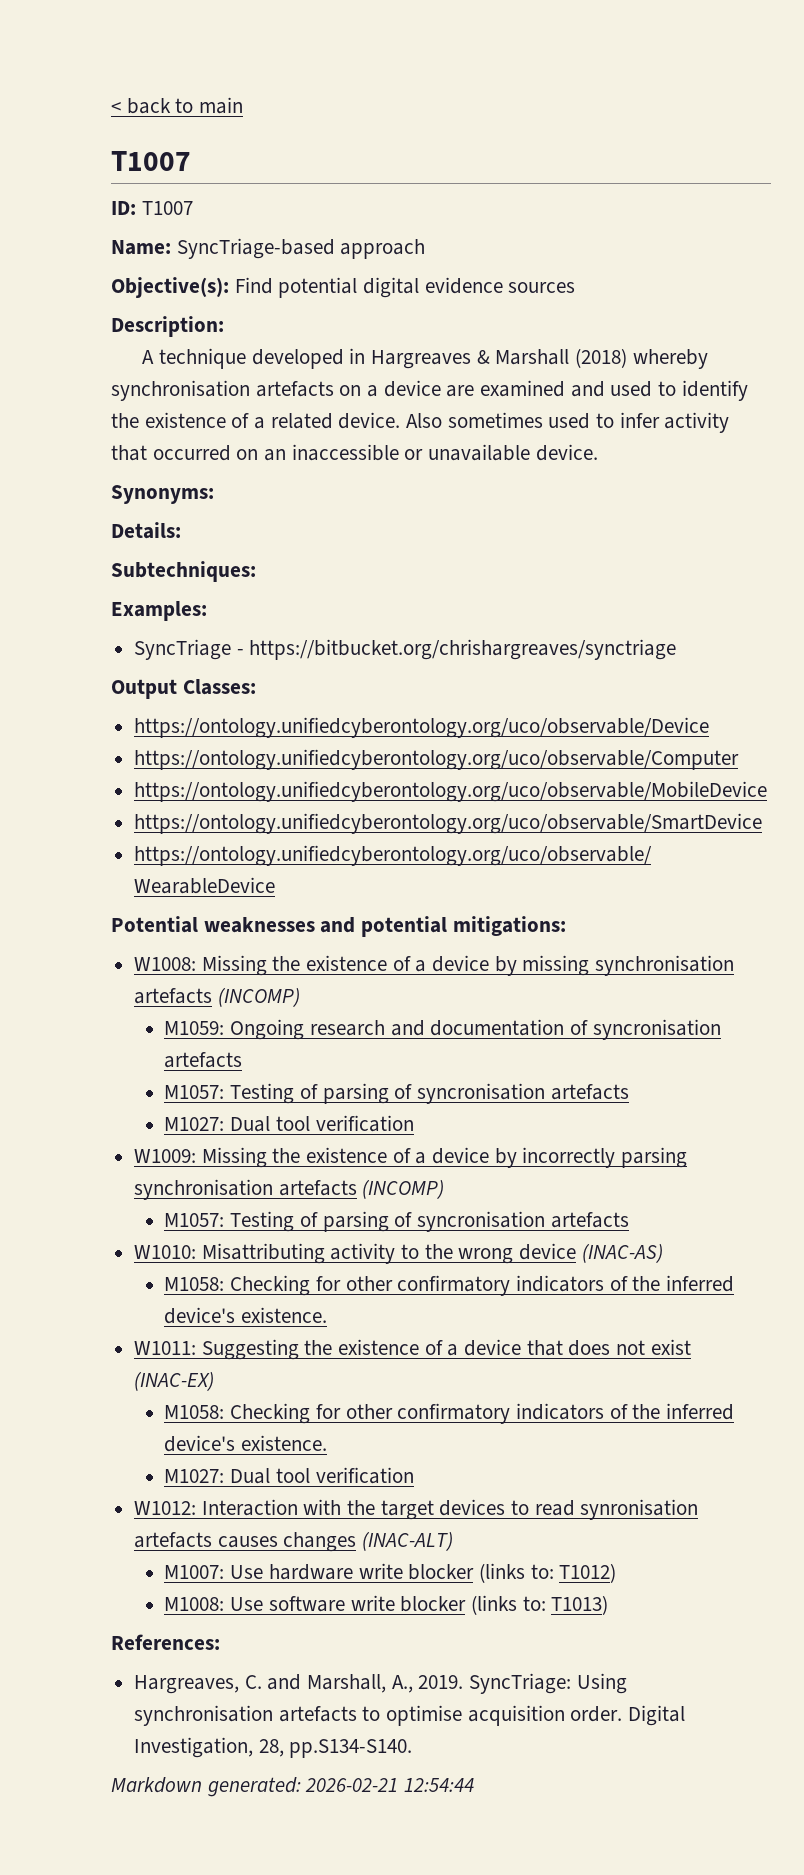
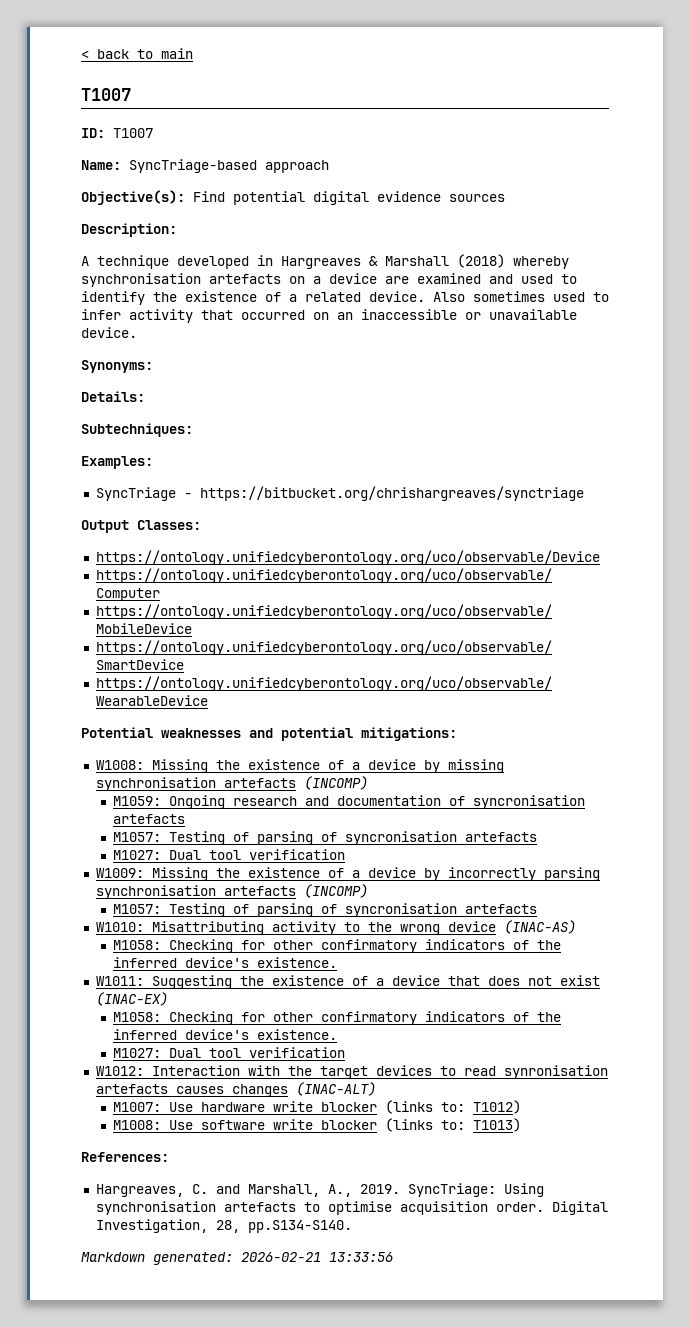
- Markdown generated: 2026-02-21 12:54:44
+ Markdown generated: 2026-02-21 13:33:56

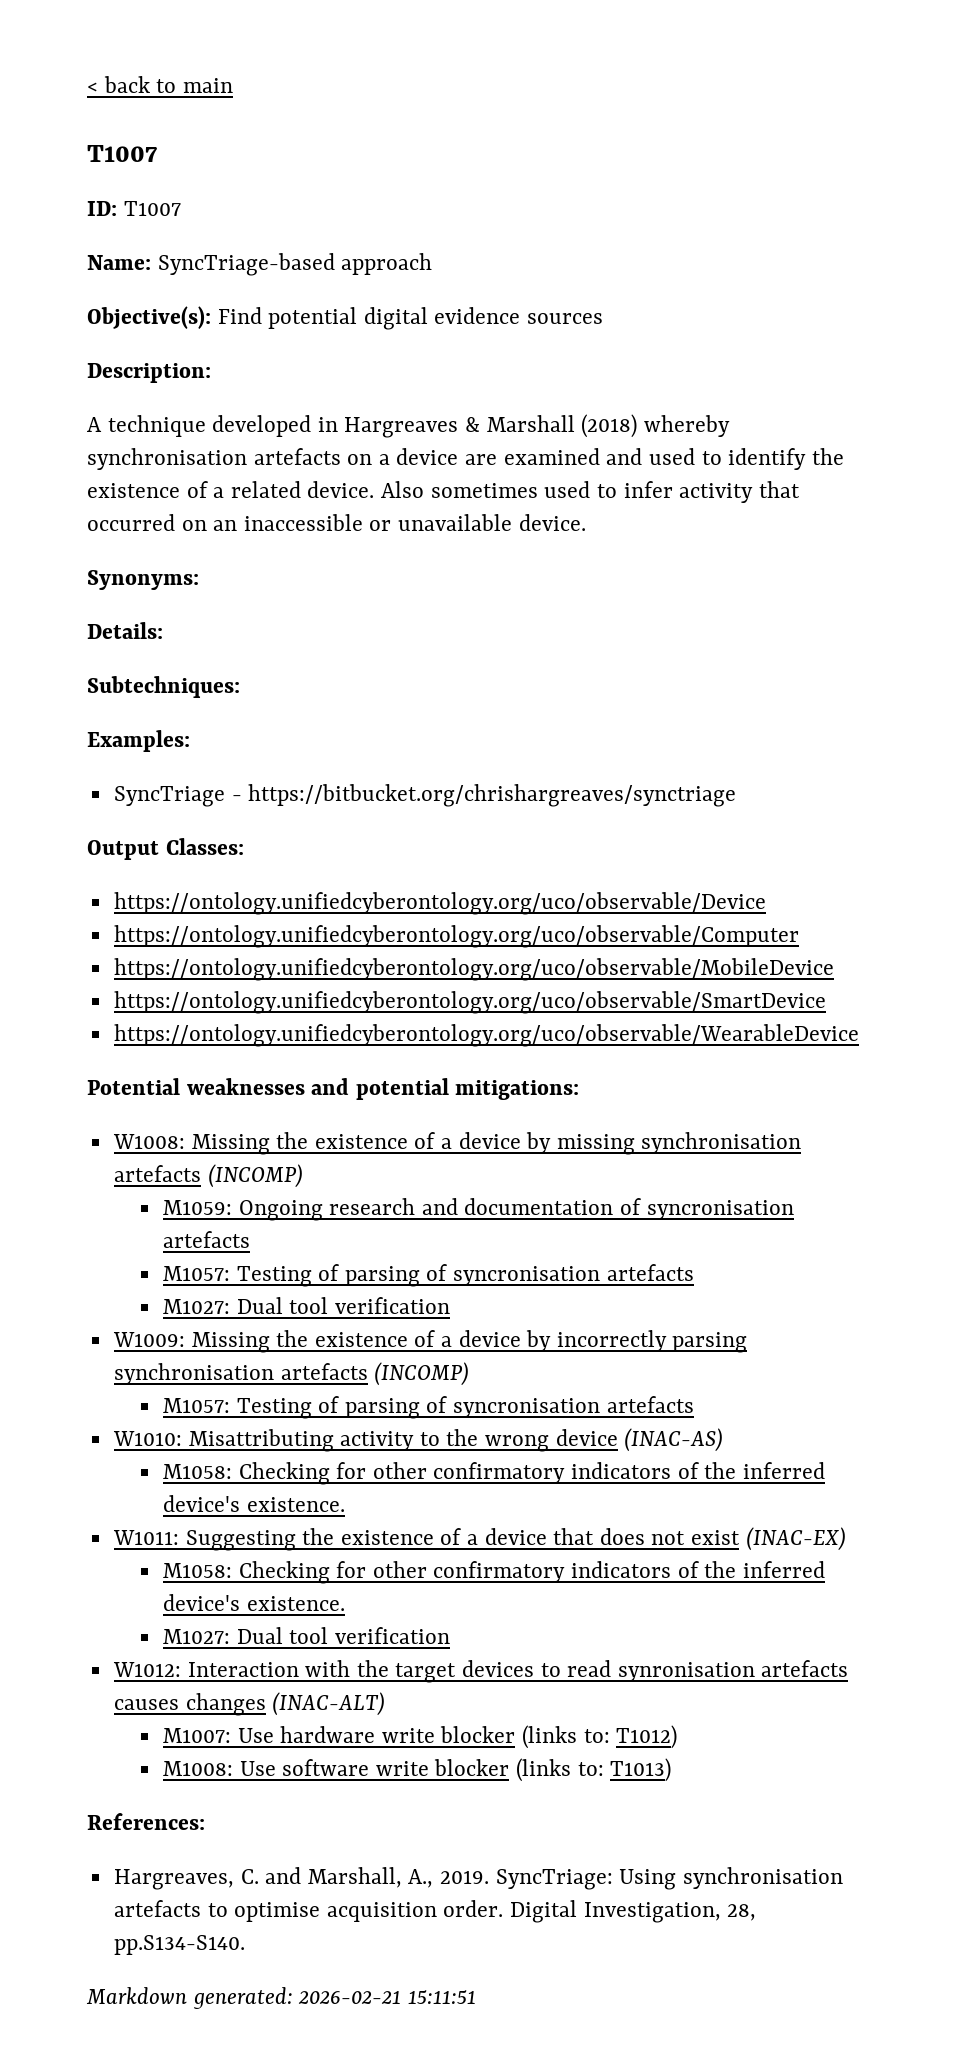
- Markdown generated: 2026-02-21 13:33:56
+ Markdown generated: 2026-02-21 15:11:51

